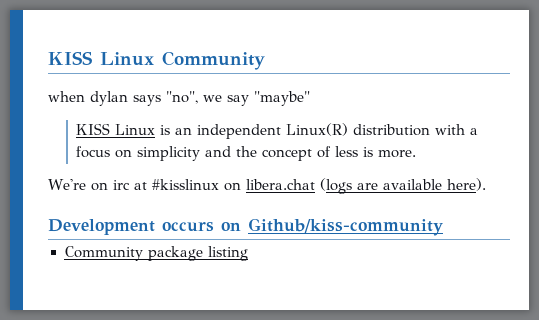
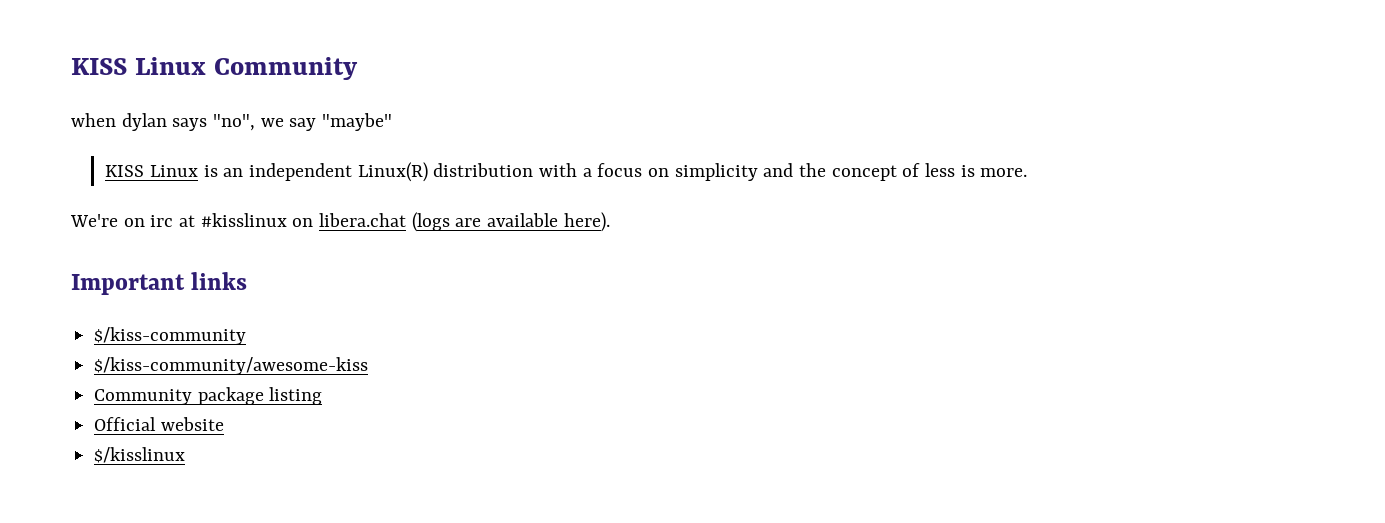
- Development occurs on Github/kiss-community
+ Important links
+ $/kiss-community
+ $/kiss-community/awesome-kiss
+ Official website
+ $/kisslinux

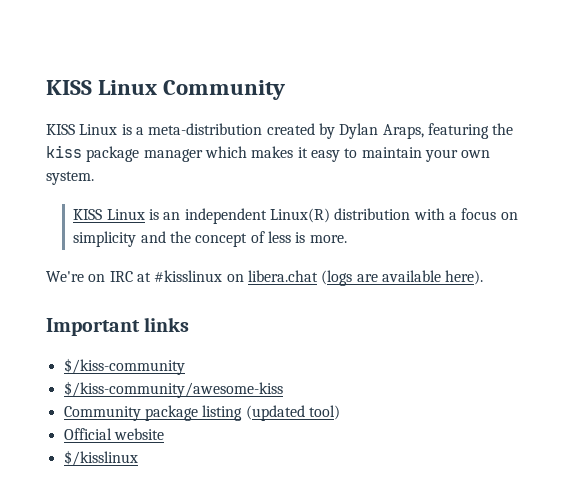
- when dylan says "no", we say "maybe"
+ KISS Linux is a meta-distribution created by Dylan Araps, featuring the kiss package manager which makes it easy to maintain your own system.
- We're on irc at #kisslinux on libera.chat (logs are available here).
+ We're on IRC at #kisslinux on libera.chat (logs are available here).
- Community package listing
+ Community package listing (updated tool)

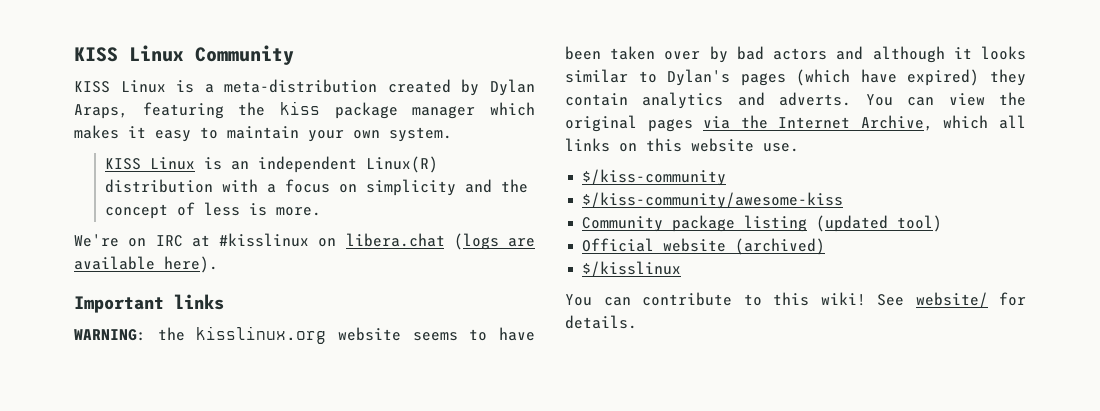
+ WARNING: the kisslinux.org website seems to have been taken over by bad actors and although it looks similar to Dylan's pages (which have expired) they contain analytics and adverts. You can view the original pages via the Internet Archive, which all links on this website use.
- Official website
+ Official website (archived)
+ You can contribute to this wiki! See website/ for details.

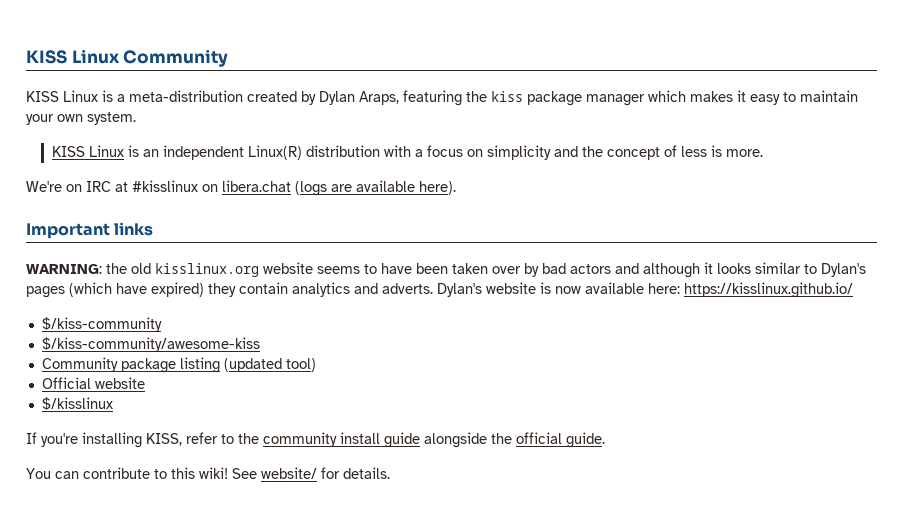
- WARNING: the kisslinux.org website seems to have been taken over by bad actors and although it looks similar to Dylan's pages (which have expired) they contain analytics and adverts.
+ WARNING: the old kisslinux.org website seems to have been taken over by bad actors and although it looks similar to Dylan's pages (which have expired) they contain analytics and adverts.
- You can view the original pages via the Internet Archive, which all links on this website use.
+ Dylan's website is now available here: https://kisslinux.github.io/
- Official website (archived)
+ Official website
+ If you're installing KISS, refer to the community install guide alongside the official guide.

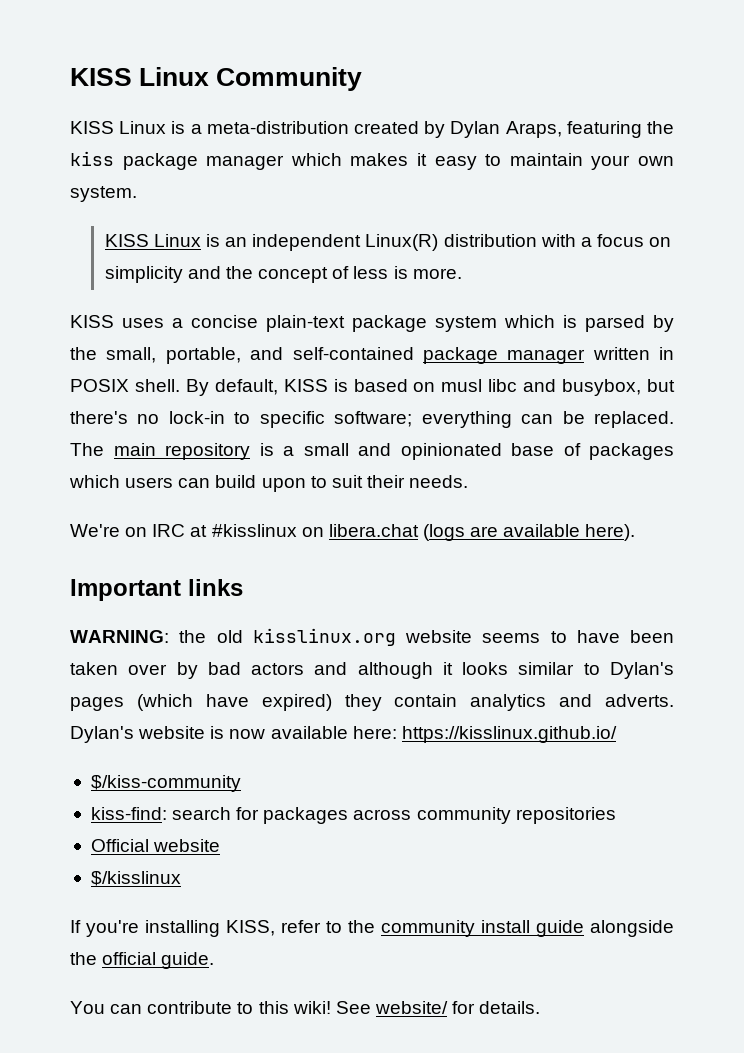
+ KISS uses a concise plain-text package system which is parsed by the small, portable, and self-contained package manager written in POSIX shell. By default, KISS is based on musl libc and busybox, but there's no lock-in to specific software; everything can be replaced. The main repository is a small and opinionated base of packages which users can build upon to suit their needs.
- $/kiss-community/awesome-kiss
- Community package listing (updated tool)
+ kiss-find: search for packages across community repositories

